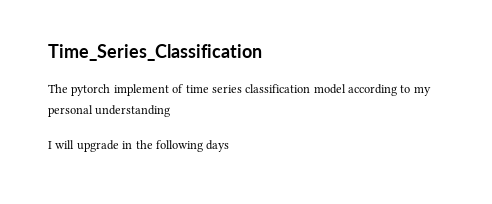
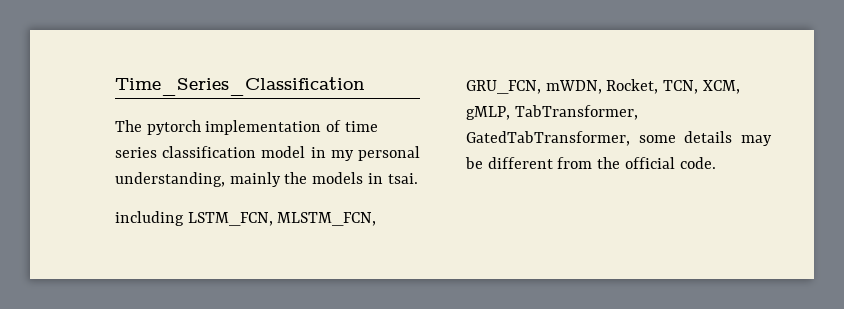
- The pytorch implement of time series classification model according to my personal understanding
- I will upgrade in the following days
+ The pytorch implementation of time series classification model in my personal understanding, mainly the models in tsai.
+ including LSTM_FCN, MLSTM_FCN, GRU_FCN, mWDN, Rocket, TCN, XCM, gMLP, TabTransformer, GatedTabTransformer, some details may be different from the official code.

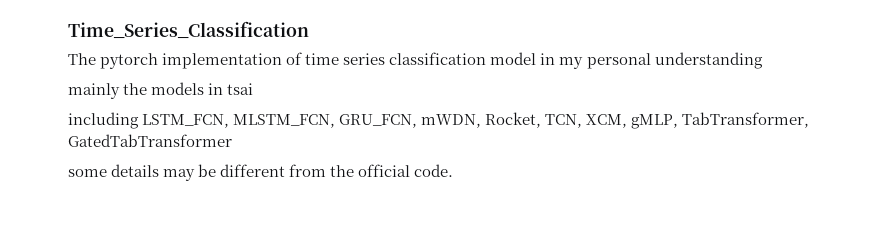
- The pytorch implementation of time series classification model in my personal understanding, mainly the models in tsai.
+ The pytorch implementation of time series classification model in my personal understanding
+ mainly the models in tsai
- including LSTM_FCN, MLSTM_FCN, GRU_FCN, mWDN, Rocket, TCN, XCM, gMLP, TabTransformer, GatedTabTransformer, some details may be different from the official code.
+ including LSTM_FCN, MLSTM_FCN, GRU_FCN, mWDN, Rocket, TCN, XCM, gMLP, TabTransformer, GatedTabTransformer
+ some details may be different from the official code.

